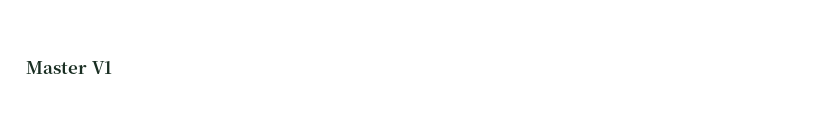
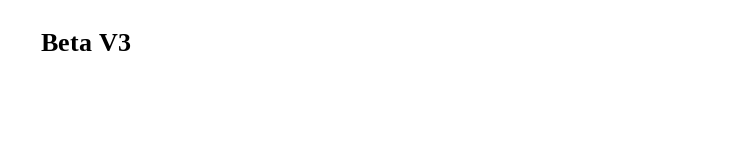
- Master V1
+ Beta V3

